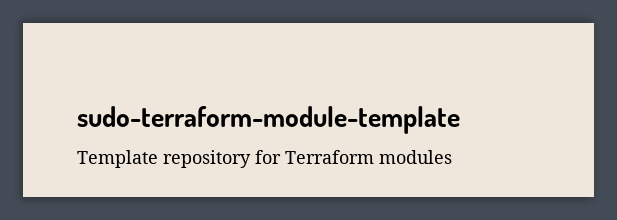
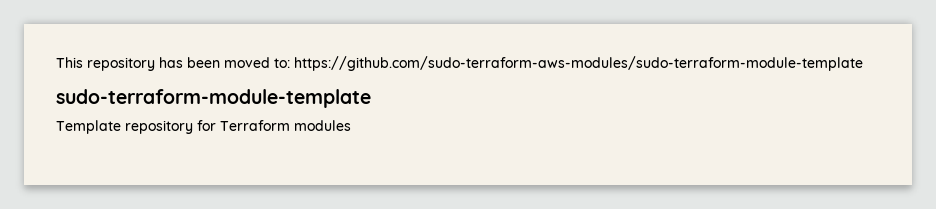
+ This repository has been moved to: https://github.com/sudo-terraform-aws-modules/sudo-terraform-module-template

